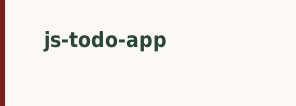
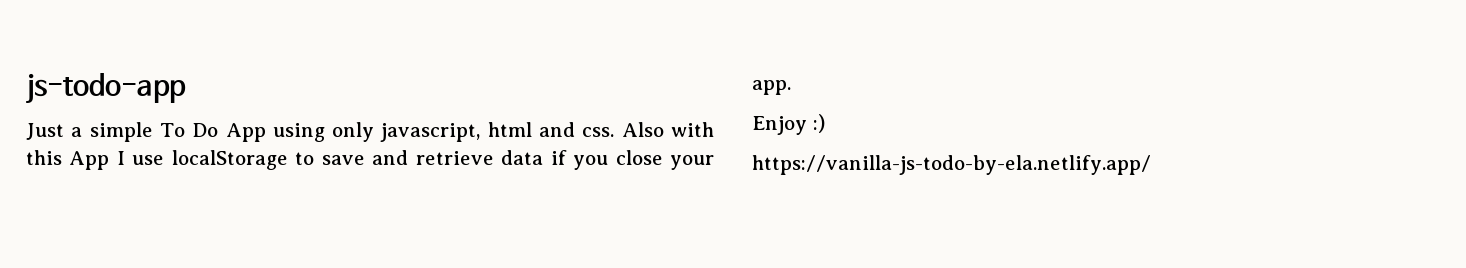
+ Just a simple To Do App using only javascript, html and css. Also with this App I use localStorage to save and retrieve data if you close your app.
+ Enjoy :)
+ https://vanilla-js-todo-by-ela.netlify.app/

